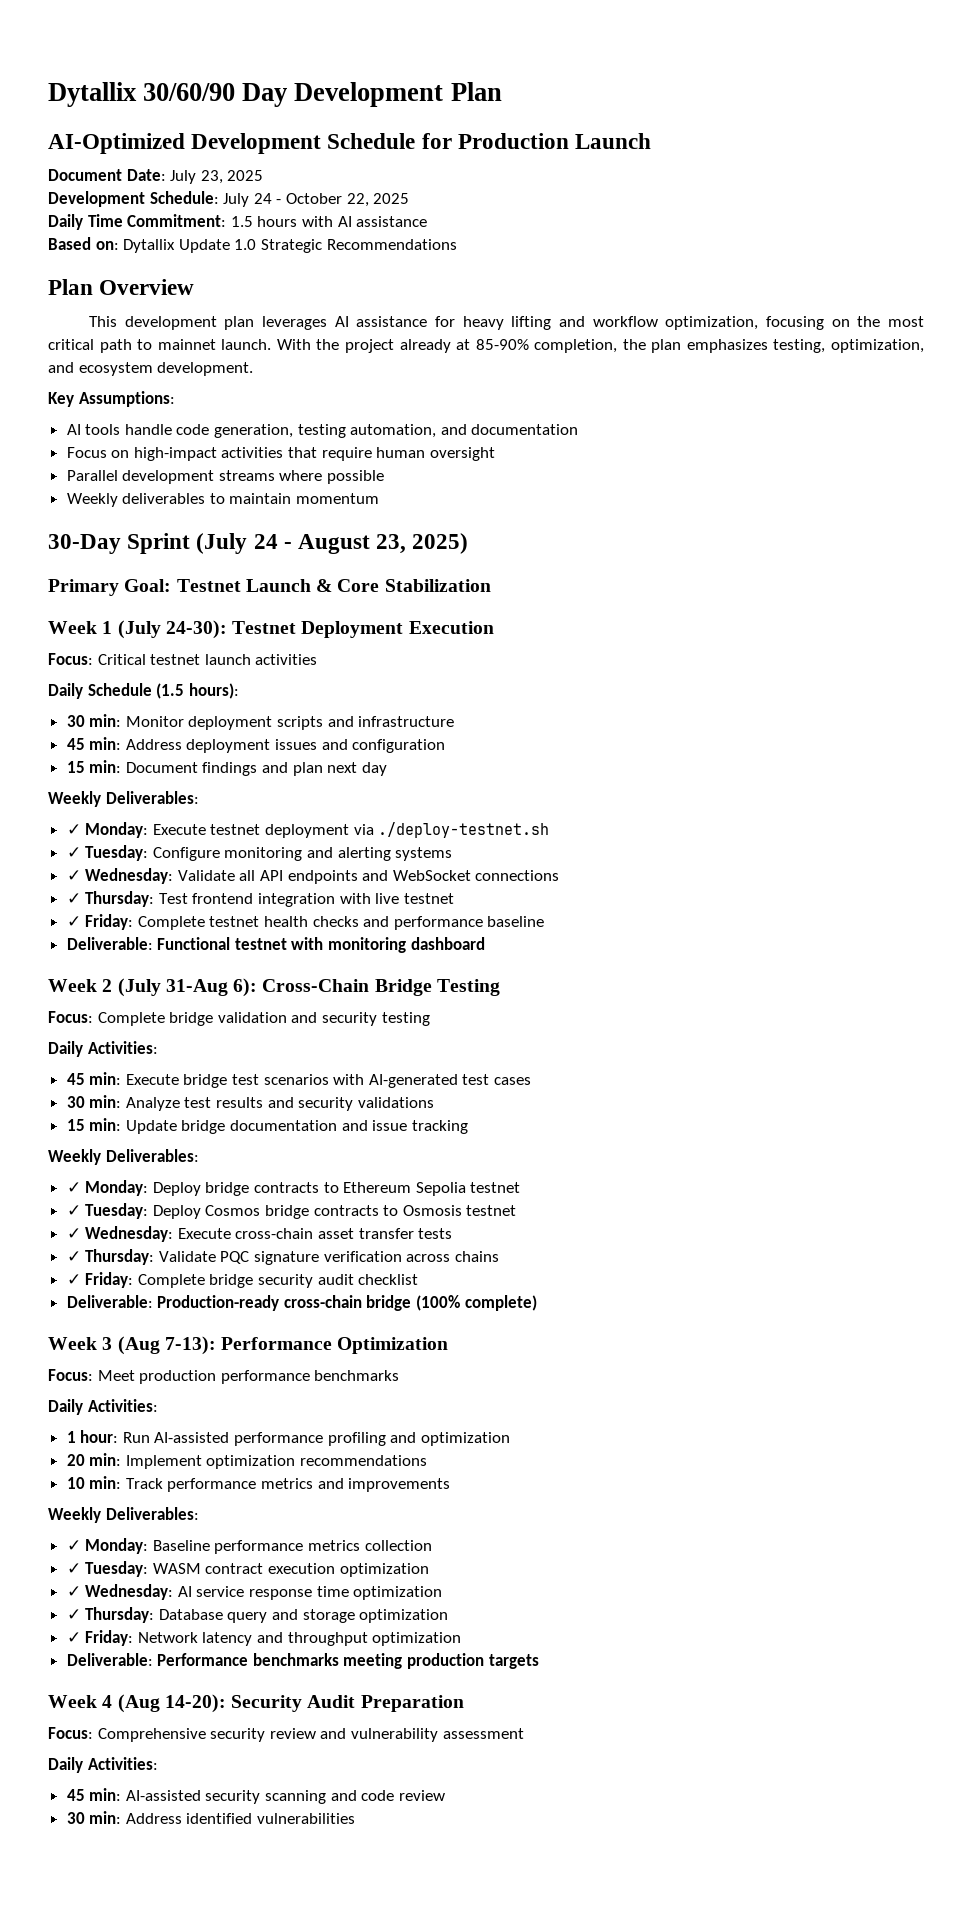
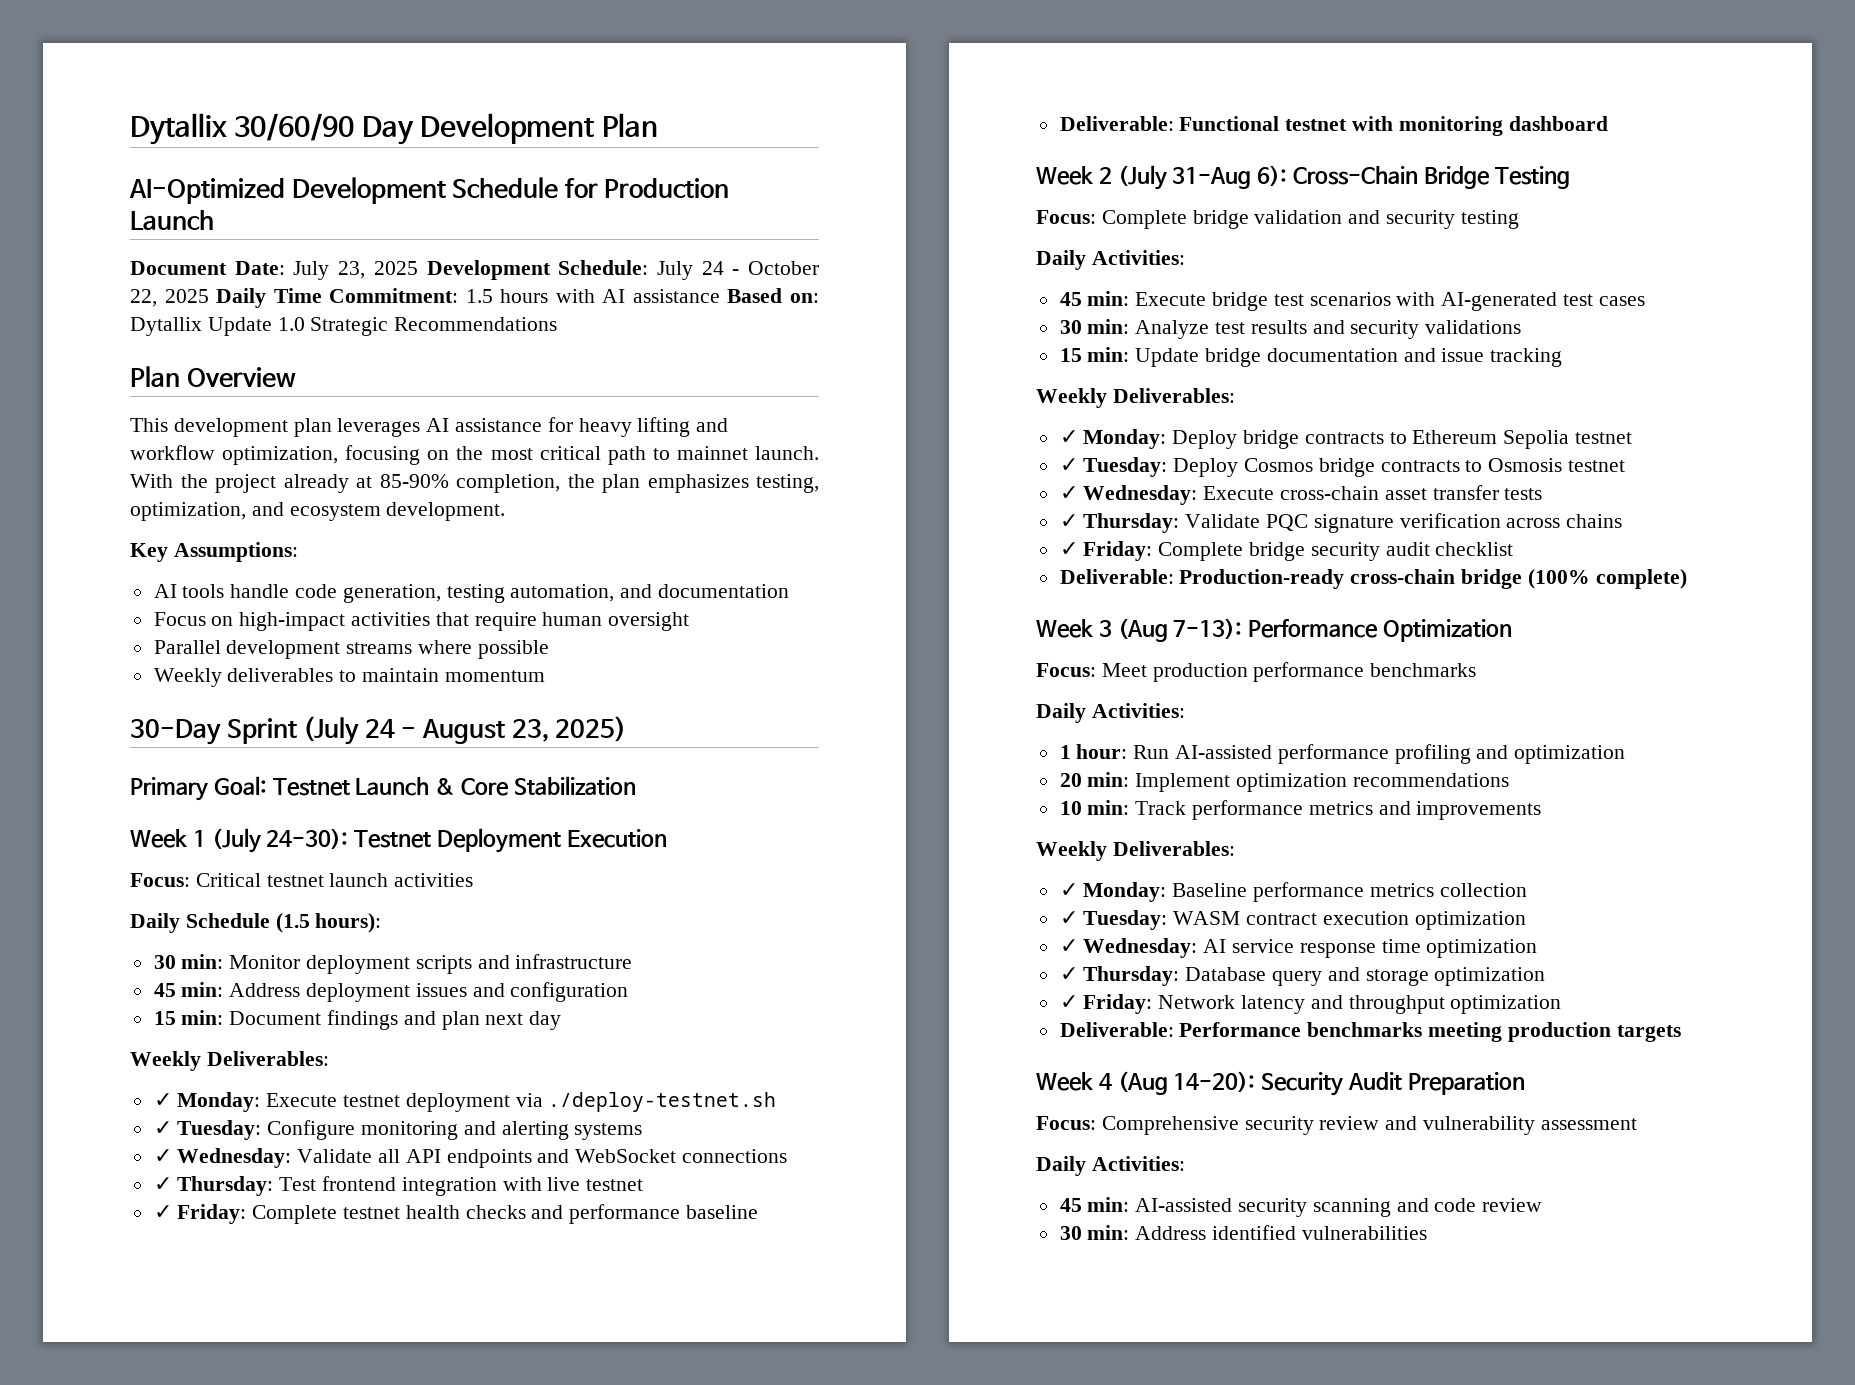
- Document Date: July 23, 2025
- Development Schedule: July 24 - October 22, 2025
- Daily Time Commitment: 1.5 hours with AI assistance
- Based on: Dytallix Update 1.0 Strategic Recommendations
+ Document Date: July 23, 2025 Development Schedule: July 24 - October 22, 2025 Daily Time Commitment: 1.5 hours with AI assistance Based on: Dytallix Update 1.0 Strategic Recommendations

